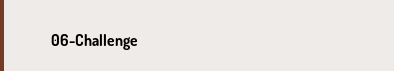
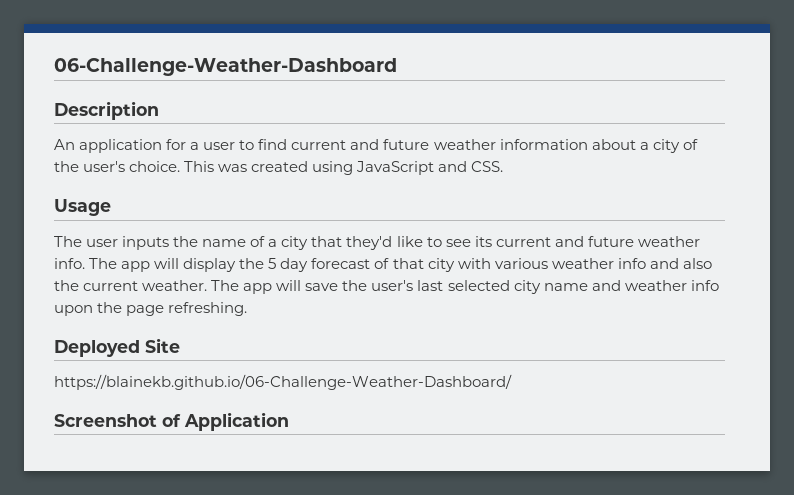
- 06-Challenge
+ 06-Challenge-Weather-Dashboard
+ Description
+ An application for a user to find current and future weather information about a city of the user's choice. This was created using JavaScript and CSS.
+ Usage
+ The user inputs the name of a city that they'd like to see its current and future weather info. The app will display the 5 day forecast of that city with various weather info and also the current weather. The app will save the user's last selected city name and weather info upon the page refreshing.
+ Deployed Site
+ https://blainekb.github.io/06-Challenge-Weather-Dashboard/
+ Screenshot of Application

